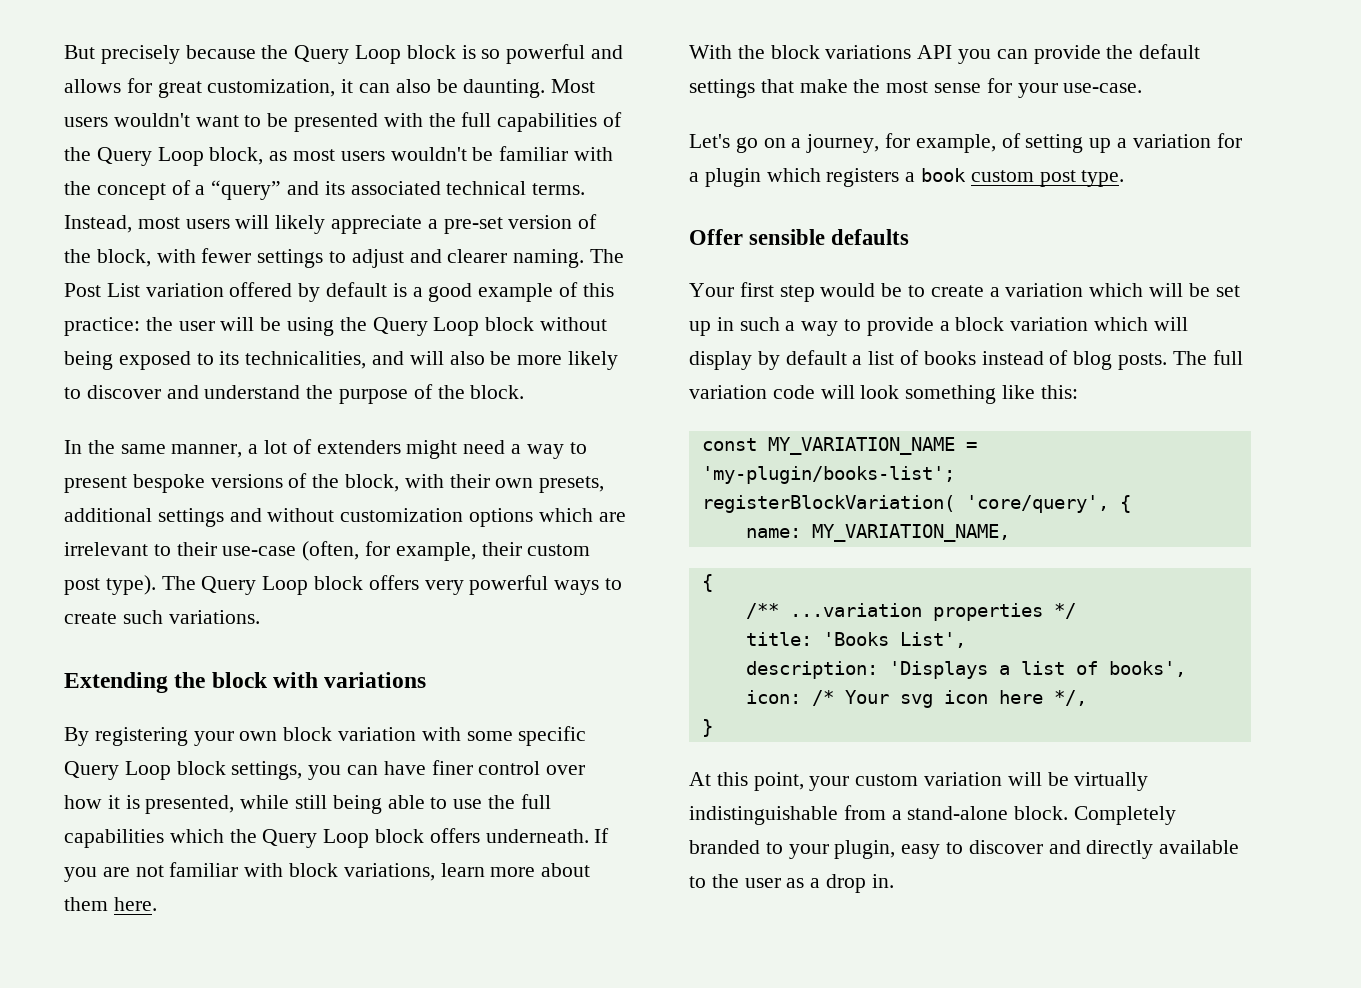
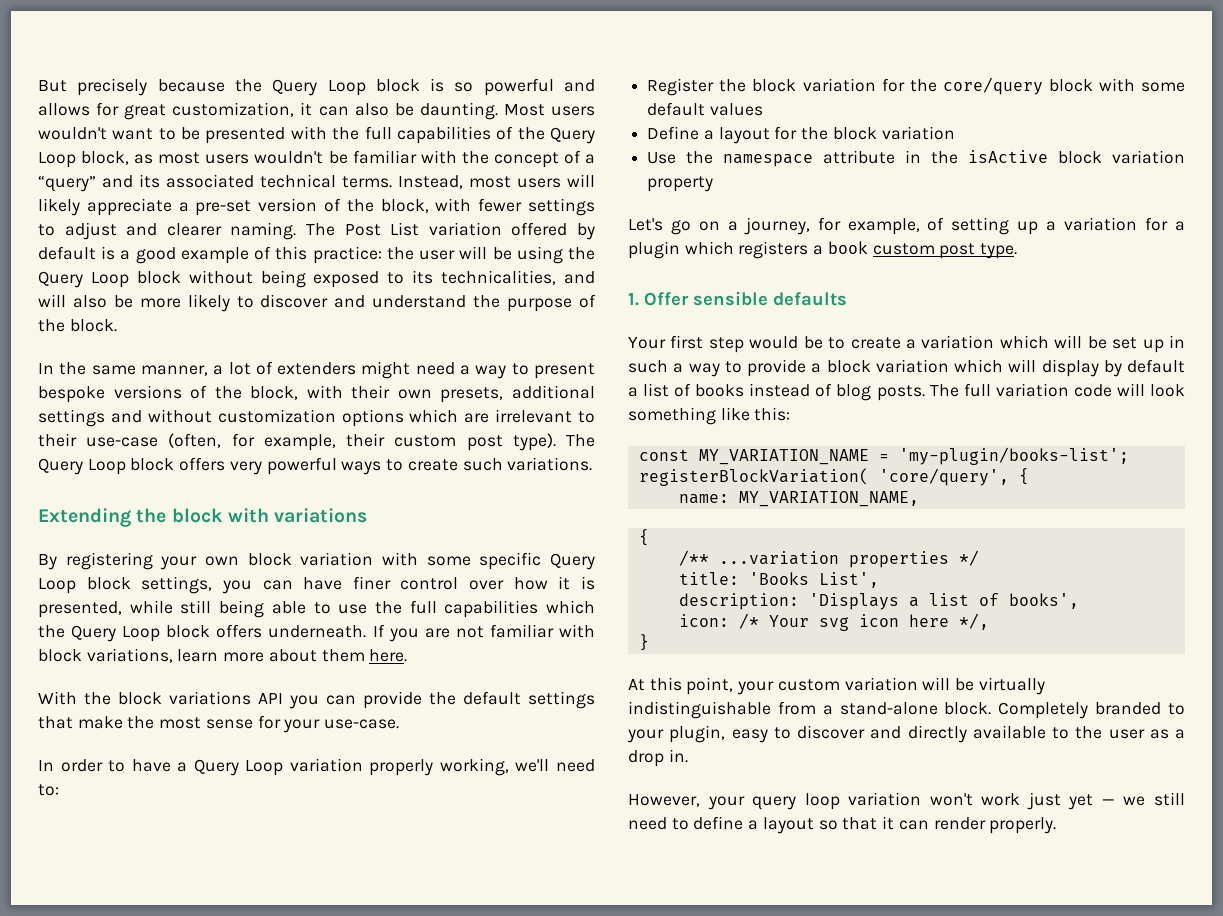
+ In order to have a Query Loop variation properly working, we'll need to:
+ Register the block variation for the core/query block with some default values
+ Define a layout for the block variation
+ Use the namespace attribute in the isActive block variation property
- Offer sensible defaults
+ 1. Offer sensible defaults
+ However, your query loop variation won't work just yet — we still need to define a layout so that it can render properly.

